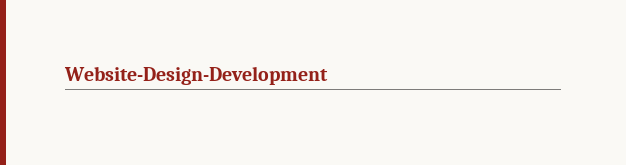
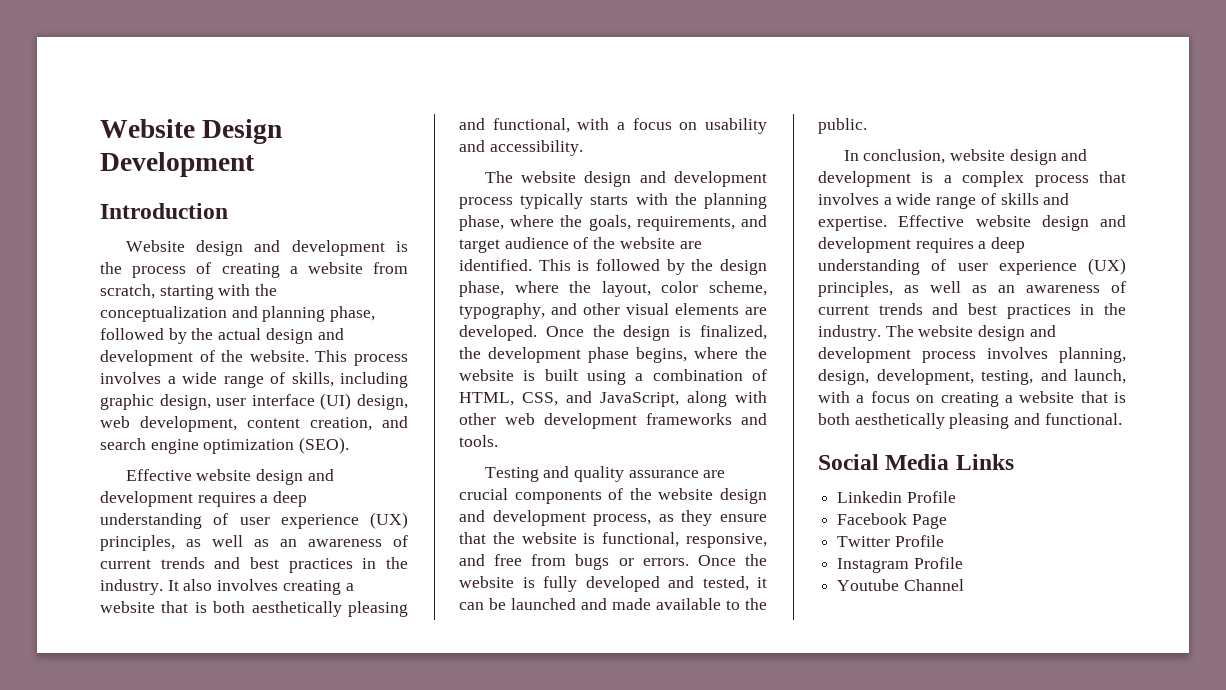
- Website-Design-Development
+ Website Design Development
+ Introduction
+ Website design and development is the process of creating a website from scratch, starting with the conceptualization and planning phase, followed by the actual design and development of the website. This process involves a wide range of skills, including graphic design, user interface (UI) design, web development, content creation, and search engine optimization (SEO).
+ Effective website design and development requires a deep understanding of user experience (UX) principles, as well as an awareness of current trends and best practices in the industry. It also involves creating a website that is both aesthetically pleasing and functional, with a focus on usability and accessibility.
+ The website design and development process typically starts with the planning phase, where the goals, requirements, and target audience of the website are identified. This is followed by the design phase, where the layout, color scheme, typography, and other visual elements are developed. Once the design is finalized, the development phase begins, where the website is built using a combination of HTML, CSS, and JavaScript, along with other web development frameworks and tools.
+ Testing and quality assurance are crucial components of the website design and development process, as they ensure that the website is functional, responsive, and free from bugs or errors. Once the website is fully developed and tested, it can be launched and made available to the public.
+ In conclusion, website design and development is a complex process that involves a wide range of skills and expertise. Effective website design and development requires a deep understanding of user experience (UX) principles, as well as an awareness of current trends and best practices in the industry. The website design and development process involves planning, design, development, testing, and launch, with a focus on creating a website that is both aesthetically pleasing and functional.
+ Social Media Links
+ Linkedin Profile
+ Facebook Page
+ Twitter Profile
+ Instagram Profile
+ Youtube Channel

